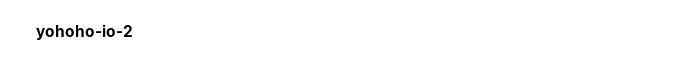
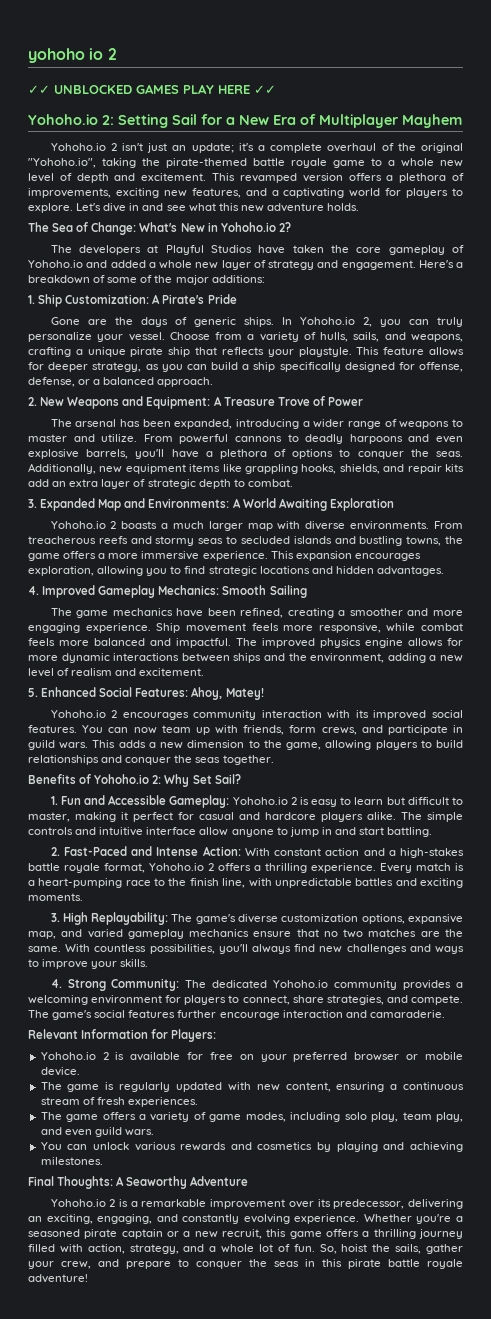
- yohoho-io-2
+ yohoho io 2
+ ✓✓ UNBLOCKED GAMES PLAY HERE ✓✓
+ Yohoho.io 2: Setting Sail for a New Era of Multiplayer Mayhem
+ Yohoho.io 2 isn't just an update; it's a complete overhaul of the original "Yohoho.io", taking the pirate-themed battle royale game to a whole new level of depth and excitement. This revamped version offers a plethora of improvements, exciting new features, and a captivating world for players to explore. Let's dive in and see what this new adventure holds.
+ The Sea of Change: What's New in Yohoho.io 2?
+ The developers at Playful Studios have taken the core gameplay of Yohoho.io and added a whole new layer of strategy and engagement. Here's a breakdown of some of the major additions:
+ 1. Ship Customization: A Pirate's Pride
+ Gone are the days of generic ships. In Yohoho.io 2, you can truly personalize your vessel. Choose from a variety of hulls, sails, and weapons, crafting a unique pirate ship that reflects your playstyle. This feature allows for deeper strategy, as you can build a ship specifically designed for offense, defense, or a balanced approach.
+ 2. New Weapons and Equipment: A Treasure Trove of Power
+ The arsenal has been expanded, introducing a wider range of weapons to master and utilize. From powerful cannons to deadly harpoons and even explosive barrels, you'll have a plethora of options to conquer the seas. Additionally, new equipment items like grappling hooks, shields, and repair kits add an extra layer of strategic depth to combat.
+ 3. Expanded Map and Environments: A World Awaiting Exploration
+ Yohoho.io 2 boasts a much larger map with diverse environments. From treacherous reefs and stormy seas to secluded islands and bustling towns, the game offers a more immersive experience. This expansion encourages exploration, allowing you to find strategic locations and hidden advantages.
+ 4. Improved Gameplay Mechanics: Smooth Sailing
+ The game mechanics have been refined, creating a smoother and more engaging experience. Ship movement feels more responsive, while combat feels more balanced and impactful. The improved physics engine allows for more dynamic interactions between ships and the environment, adding a new level of realism and excitement.
+ 5. Enhanced Social Features: Ahoy, Matey!
+ Yohoho.io 2 encourages community interaction with its improved social features. You can now team up with friends, form crews, and participate in guild wars. This adds a new dimension to the game, allowing players to build relationships and conquer the seas together.
+ Benefits of Yohoho.io 2: Why Set Sail?
+ 1. Fun and Accessible Gameplay: Yohoho.io 2 is easy to learn but difficult to master, making it perfect for casual and hardcore players alike. The simple controls and intuitive interface allow anyone to jump in and start battling.
+ 2. Fast-Paced and Intense Action: With constant action and a high-stakes battle royale format, Yohoho.io 2 offers a thrilling experience. Every match is a heart-pumping race to the finish line, with unpredictable battles and exciting moments.
+ 3. High Replayability: The game's diverse customization options, expansive map, and varied gameplay mechanics ensure that no two matches are the same. With countless possibilities, you'll always find new challenges and ways to improve your skills.
+ 4. Strong Community: The dedicated Yohoho.io community provides a welcoming environment for players to connect, share strategies, and compete. The game's social features further encourage interaction and camaraderie.
+ Relevant Information for Players:
+ Yohoho.io 2 is available for free on your preferred browser or mobile device.
+ The game is regularly updated with new content, ensuring a continuous stream of fresh experiences.
+ The game offers a variety of game modes, including solo play, team play, and even guild wars.
+ You can unlock various rewards and cosmetics by playing and achieving milestones.
+ Final Thoughts: A Seaworthy Adventure
+ Yohoho.io 2 is a remarkable improvement over its predecessor, delivering an exciting, engaging, and constantly evolving experience. Whether you're a seasoned pirate captain or a new recruit, this game offers a thrilling journey filled with action, strategy, and a whole lot of fun. So, hoist the sails, gather your crew, and prepare to conquer the seas in this pirate battle royale adventure!

